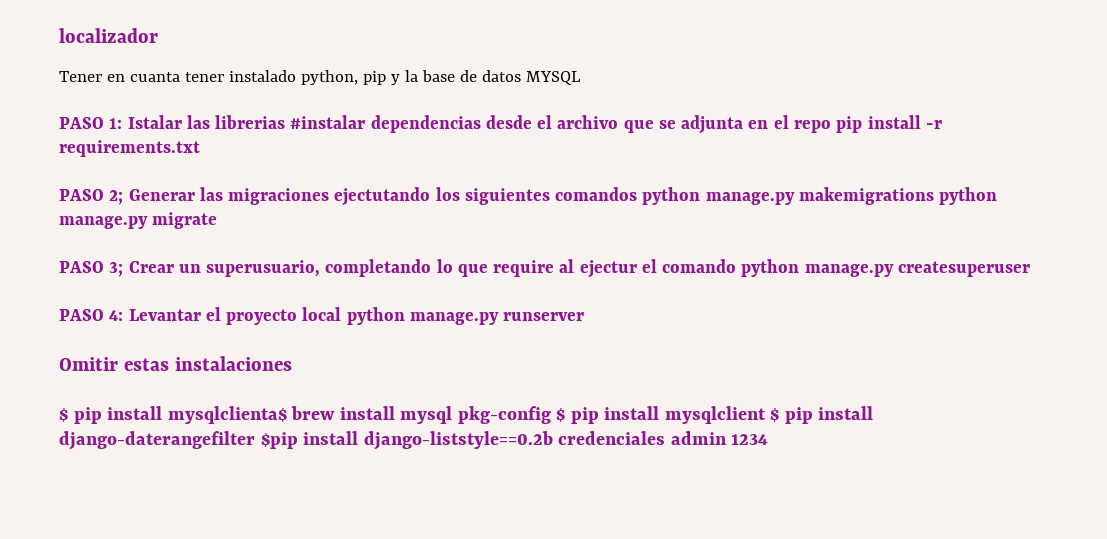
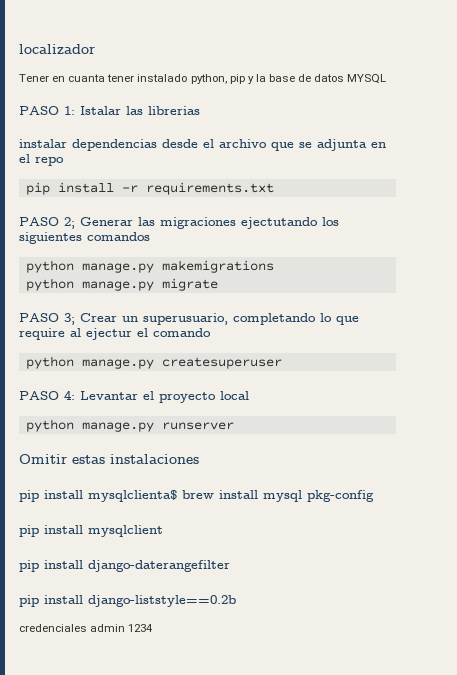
- PASO 1: Istalar las librerias #instalar dependencias desde el archivo que se adjunta en el repo pip install -r requirements.txt
+ PASO 1: Istalar las librerias
+ instalar dependencias desde el archivo que se adjunta en el repo
+ pip install -r requirements.txt
- PASO 2; Generar las migraciones ejectutando los siguientes comandos python manage.py makemigrations python manage.py migrate
+ PASO 2; Generar las migraciones ejectutando los siguientes comandos
+ python manage.py makemigrations
+ python manage.py migrate
- PASO 3; Crear un superusuario, completando lo que require al ejectur el comando python manage.py createsuperuser
+ PASO 3; Crear un superusuario, completando lo que require al ejectur el comando
+ python manage.py createsuperuser
- PASO 4: Levantar el proyecto local python manage.py runserver
+ PASO 4: Levantar el proyecto local
+ python manage.py runserver
- $ pip install mysqlclienta$ brew install mysql pkg-config $ pip install mysqlclient $ pip install django-daterangefilter $pip install django-liststyle==0.2b credenciales admin 1234
+ pip install mysqlclienta$ brew install mysql pkg-config
+ pip install mysqlclient
+ pip install django-daterangefilter
+ pip install django-liststyle==0.2b
+ credenciales admin 1234

